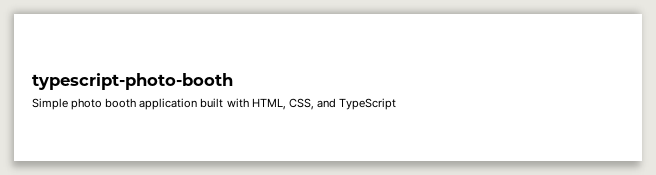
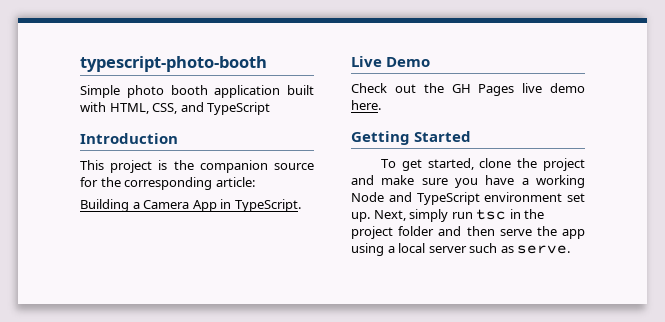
+ Introduction
+ This project is the companion source for the corresponding article:
+ Building a Camera App in TypeScript.
+ Live Demo
+ Check out the GH Pages live demo here.
+ Getting Started
+ To get started, clone the project and make sure you have a working Node and TypeScript environment set up. Next, simply run tsc in the project folder and then serve the app using a local server such as serve.

